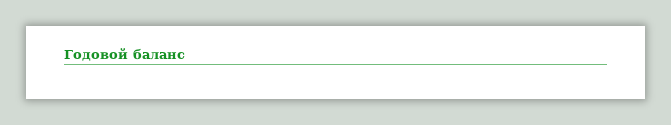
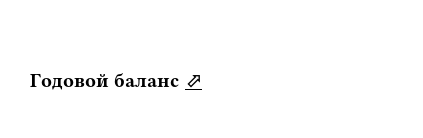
- Годовой баланс
+ Годовой баланс ⬀

